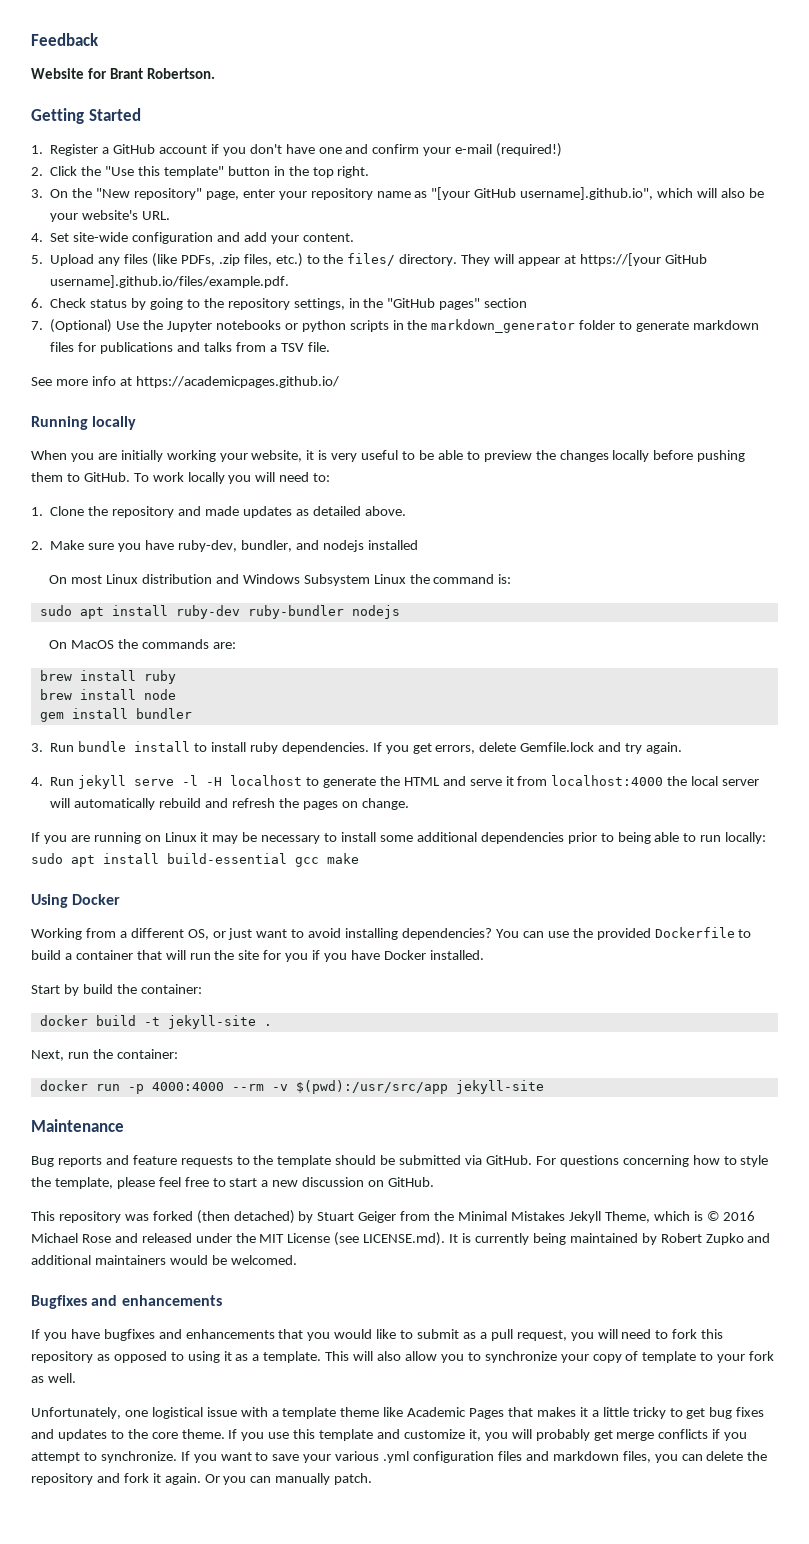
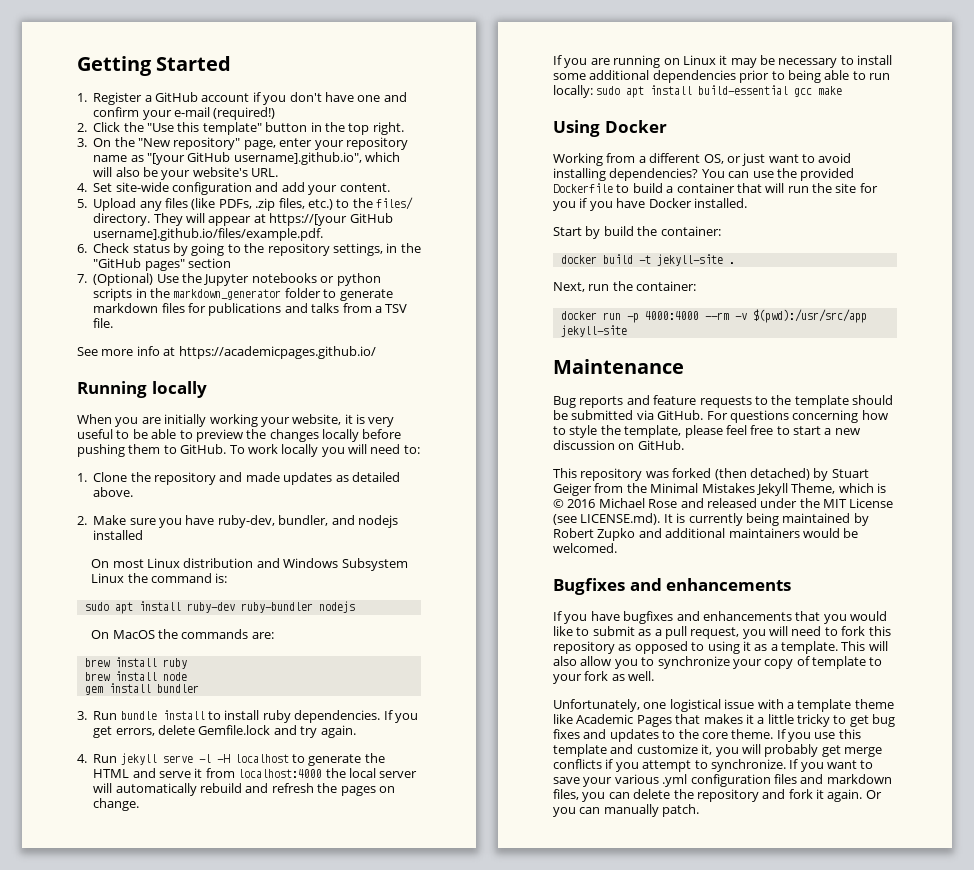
- Feedback
- Website for Brant Robertson.

